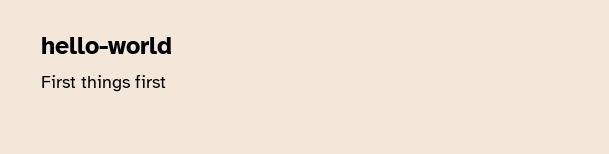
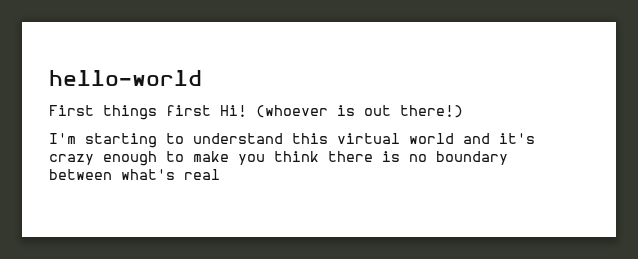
- First things first
+ First things first Hi! (whoever is out there!)
+ I'm starting to understand this virtual world and it's crazy enough to make you think there is no boundary between what's real

